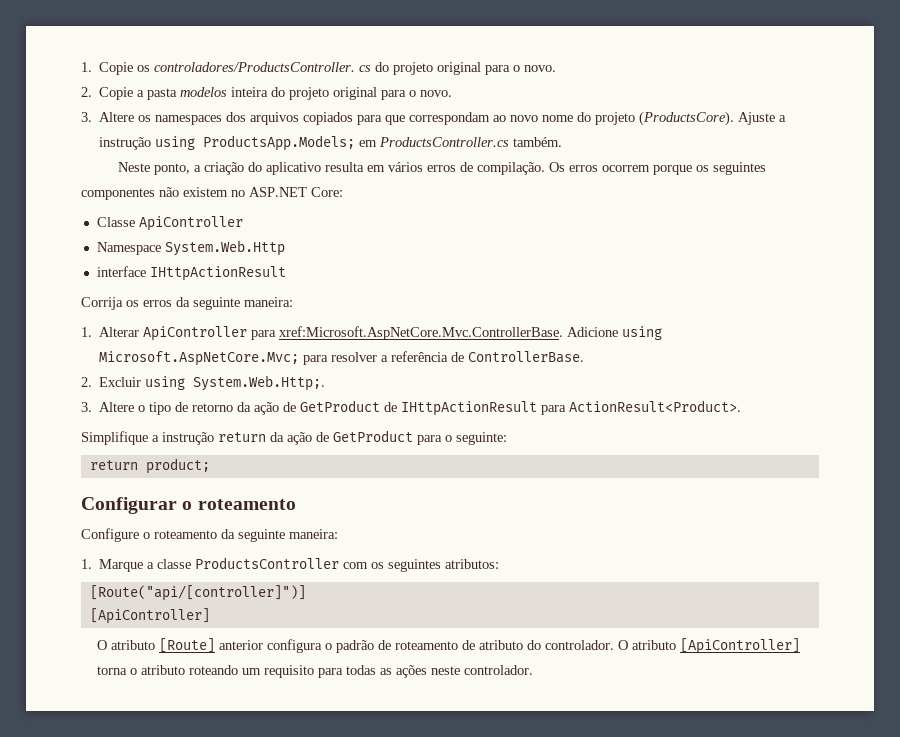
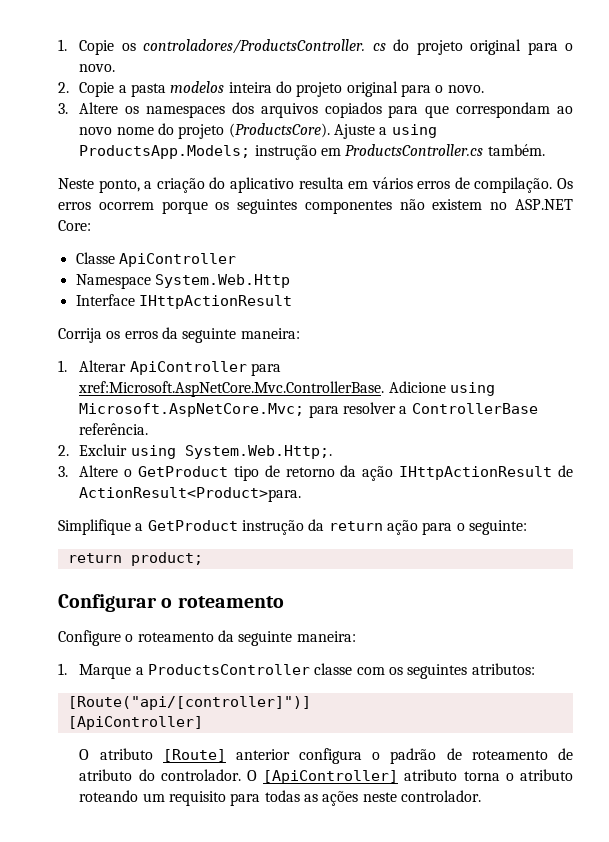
- Ajuste a instrução using ProductsApp.Models; em ProductsController.cs também.
+ Ajuste a using ProductsApp.Models; instrução em ProductsController.cs também.
- interface IHttpActionResult
+ Interface IHttpActionResult
- 1. Alterar ApiController para xref:Microsoft.AspNetCore.Mvc.ControllerBase. Adicione using Microsoft.AspNetCore.Mvc; para resolver a referência de ControllerBase.
+ 1. Alterar ApiController para xref:Microsoft.AspNetCore.Mvc.ControllerBase. Adicione using Microsoft.AspNetCore.Mvc; para resolver a ControllerBase referência.
- 3. Altere o tipo de retorno da ação de GetProduct de IHttpActionResult para ActionResult<Product>.
- Simplifique a instrução return da ação de GetProduct para o seguinte:
+ 3. Altere o GetProduct tipo de retorno da ação IHttpActionResult de ActionResult<Product>para.
+ Simplifique a GetProduct instrução da return ação para o seguinte:
- 1. Marque a classe ProductsController com os seguintes atributos:
+ 1. Marque a ProductsController classe com os seguintes atributos:
- O atributo [ApiController] torna o atributo roteando um requisito para todas as ações neste controlador.
+ O [ApiController] atributo torna o atributo roteando um requisito para todas as ações neste controlador.

